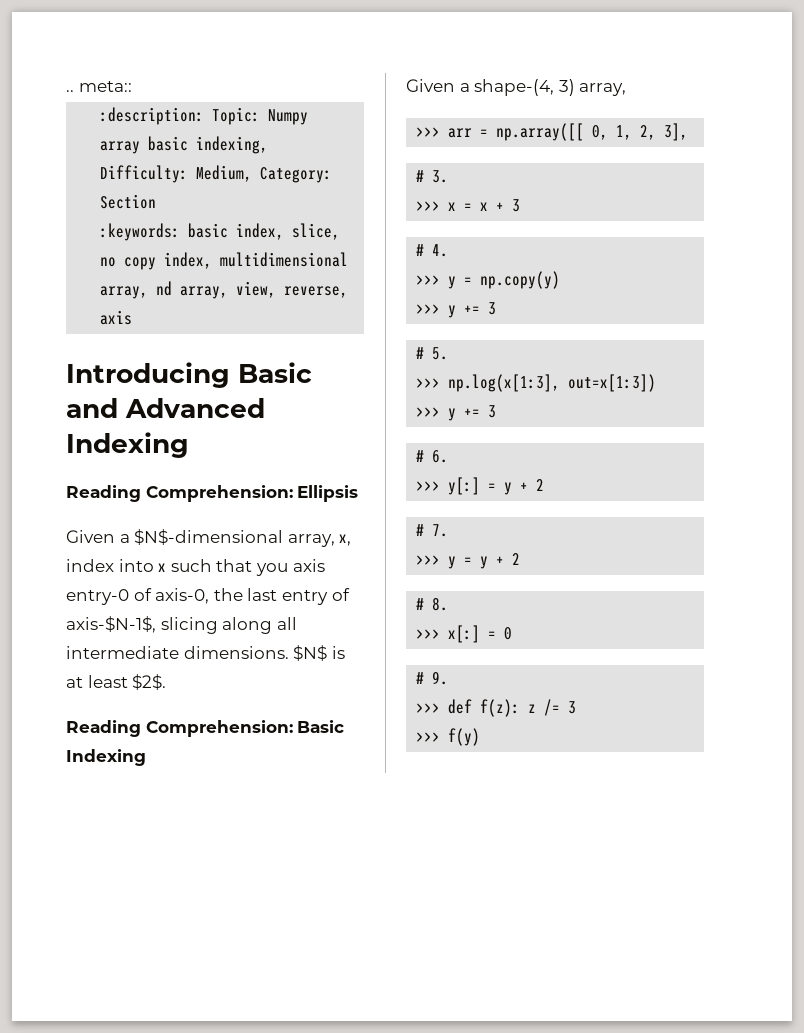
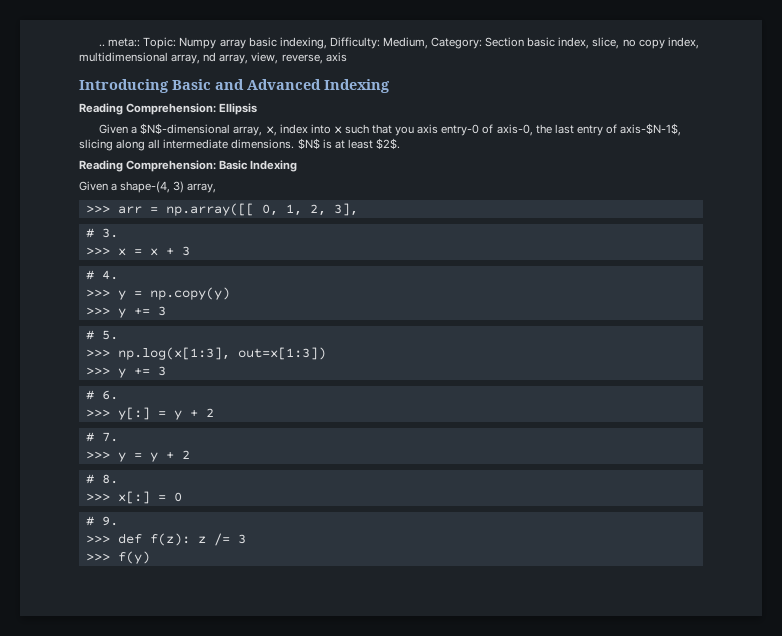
- .. meta::
- :description: Topic: Numpy array basic indexing, Difficulty: Medium, Category: Section
- :keywords: basic index, slice, no copy index, multidimensional array, nd array, view, reverse, axis
+ .. meta:: Topic: Numpy array basic indexing, Difficulty: Medium, Category: Section basic index, slice, no copy index, multidimensional array, nd array, view, reverse, axis

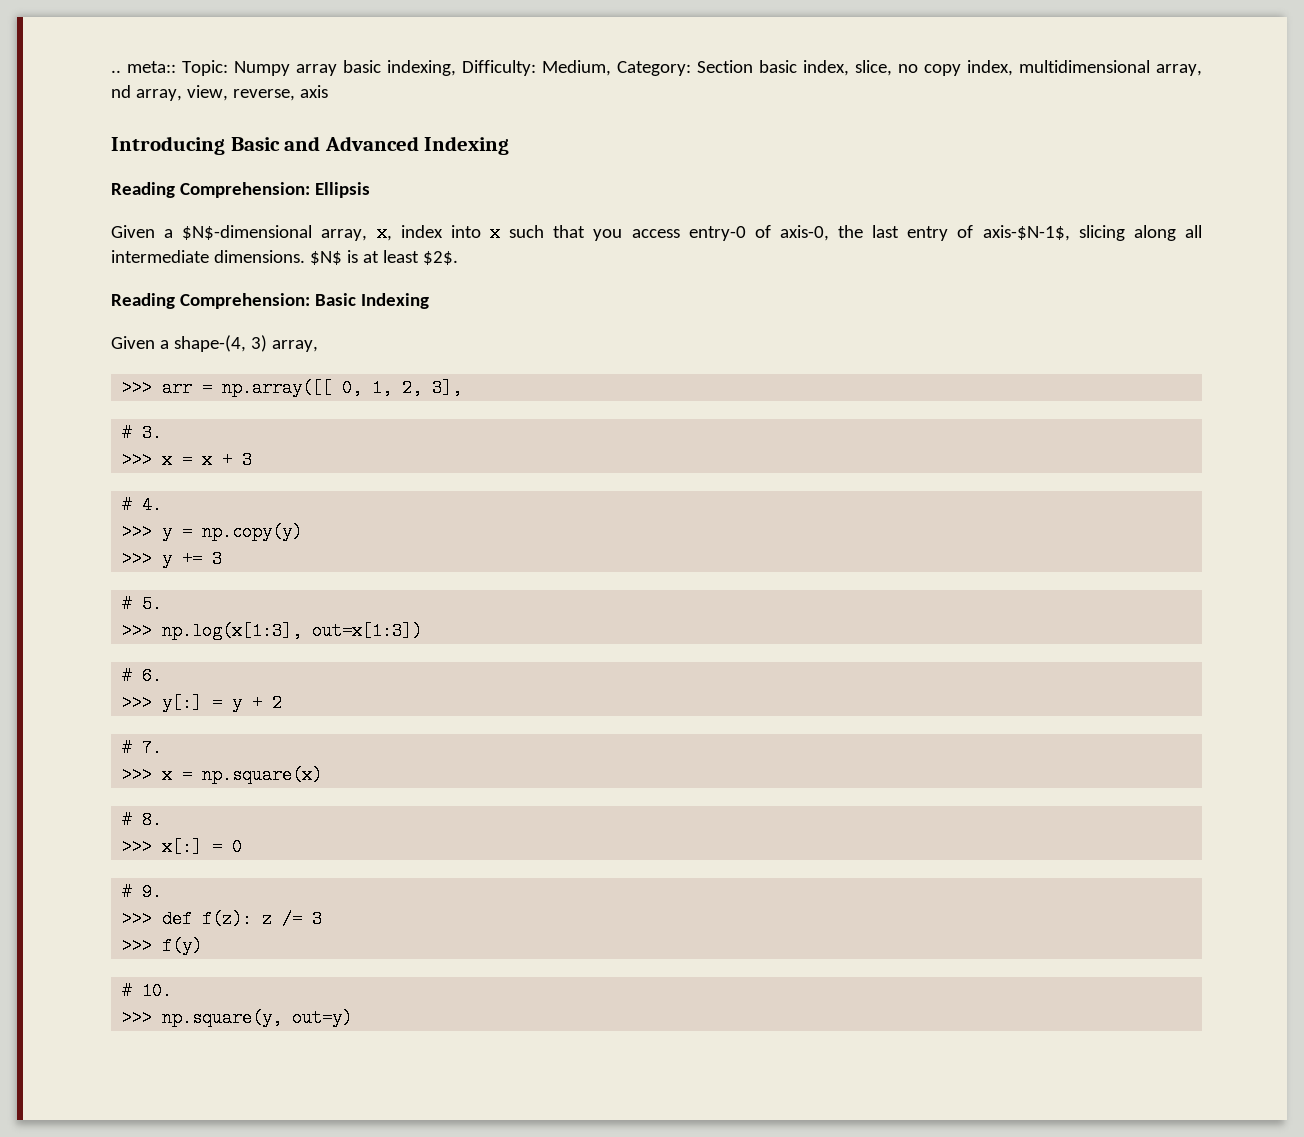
- Given a $N$-dimensional array, x, index into x such that you axis entry-0 of axis-0, the last entry of axis-$N-1$, slicing along all intermediate dimensions.
+ Given a $N$-dimensional array, x, index into x such that you access entry-0 of axis-0, the last entry of axis-$N-1$, slicing along all intermediate dimensions.
  >>> np.log(x[1:3], out=x[1:3])
- >>> y += 3
- >>> y = y + 2
+ >>> x = np.square(x)
+ # 10.
+ >>> np.square(y, out=y)

